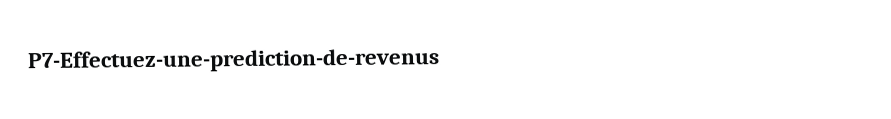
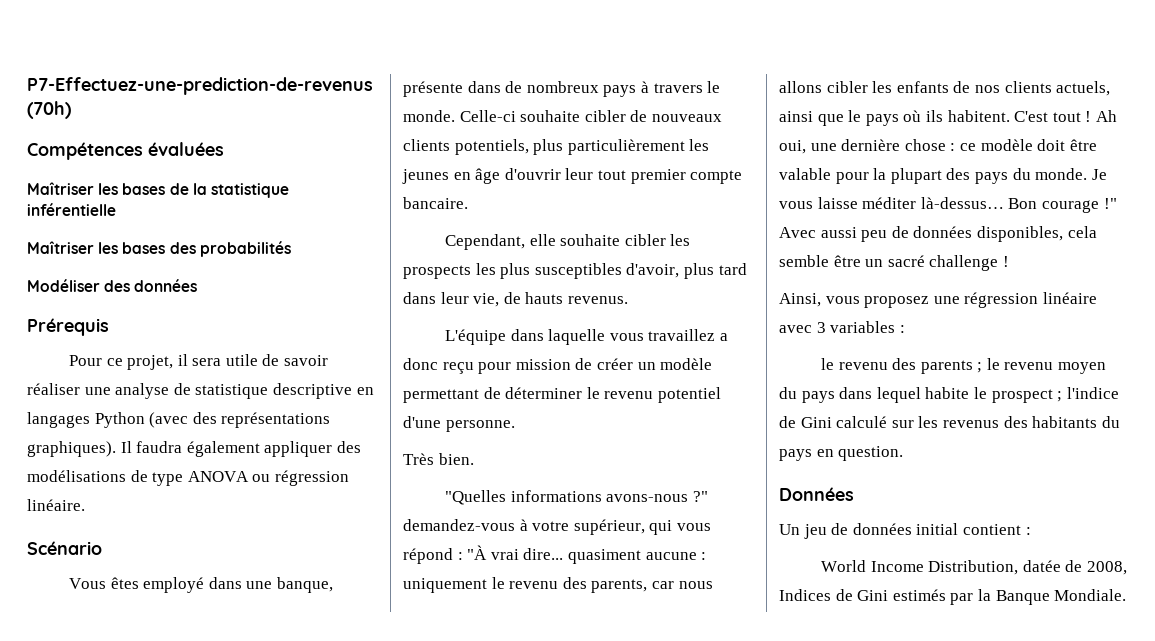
- P7-Effectuez-une-prediction-de-revenus
+ P7-Effectuez-une-prediction-de-revenus (70h)
+ Compétences évaluées
+ Maîtriser les bases de la statistique inférentielle
+ Maîtriser les bases des probabilités
+ Modéliser des données
+ Prérequis
+ Pour ce projet, il sera utile de savoir réaliser une analyse de statistique descriptive en langages Python (avec des représentations graphiques). Il faudra également appliquer des modélisations de type ANOVA ou régression linéaire.
+ Scénario
+ Vous êtes employé dans une banque, présente dans de nombreux pays à travers le monde. Celle-ci souhaite cibler de nouveaux clients potentiels, plus particulièrement les jeunes en âge d'ouvrir leur tout premier compte bancaire.
+ Cependant, elle souhaite cibler les prospects les plus susceptibles d'avoir, plus tard dans leur vie, de hauts revenus.
+ L'équipe dans laquelle vous travaillez a donc reçu pour mission de créer un modèle permettant de déterminer le revenu potentiel d'une personne.
+ Très bien.
+ "Quelles informations avons-nous ?" demandez-vous à votre supérieur, qui vous répond : "À vrai dire... quasiment aucune : uniquement le revenu des parents, car nous allons cibler les enfants de nos clients actuels, ainsi que le pays où ils habitent. C'est tout ! Ah oui, une dernière chose : ce modèle doit être valable pour la plupart des pays du monde. Je vous laisse méditer là-dessus… Bon courage !" Avec aussi peu de données disponibles, cela semble être un sacré challenge !
+ Ainsi, vous proposez une régression linéaire avec 3 variables :
+ le revenu des parents ; le revenu moyen du pays dans lequel habite le prospect ; l'indice de Gini calculé sur les revenus des habitants du pays en question.
+ Données
+ Un jeu de données initial contient :
+ World Income Distribution, datée de 2008, Indices de Gini estimés par la Banque Mondiale.

